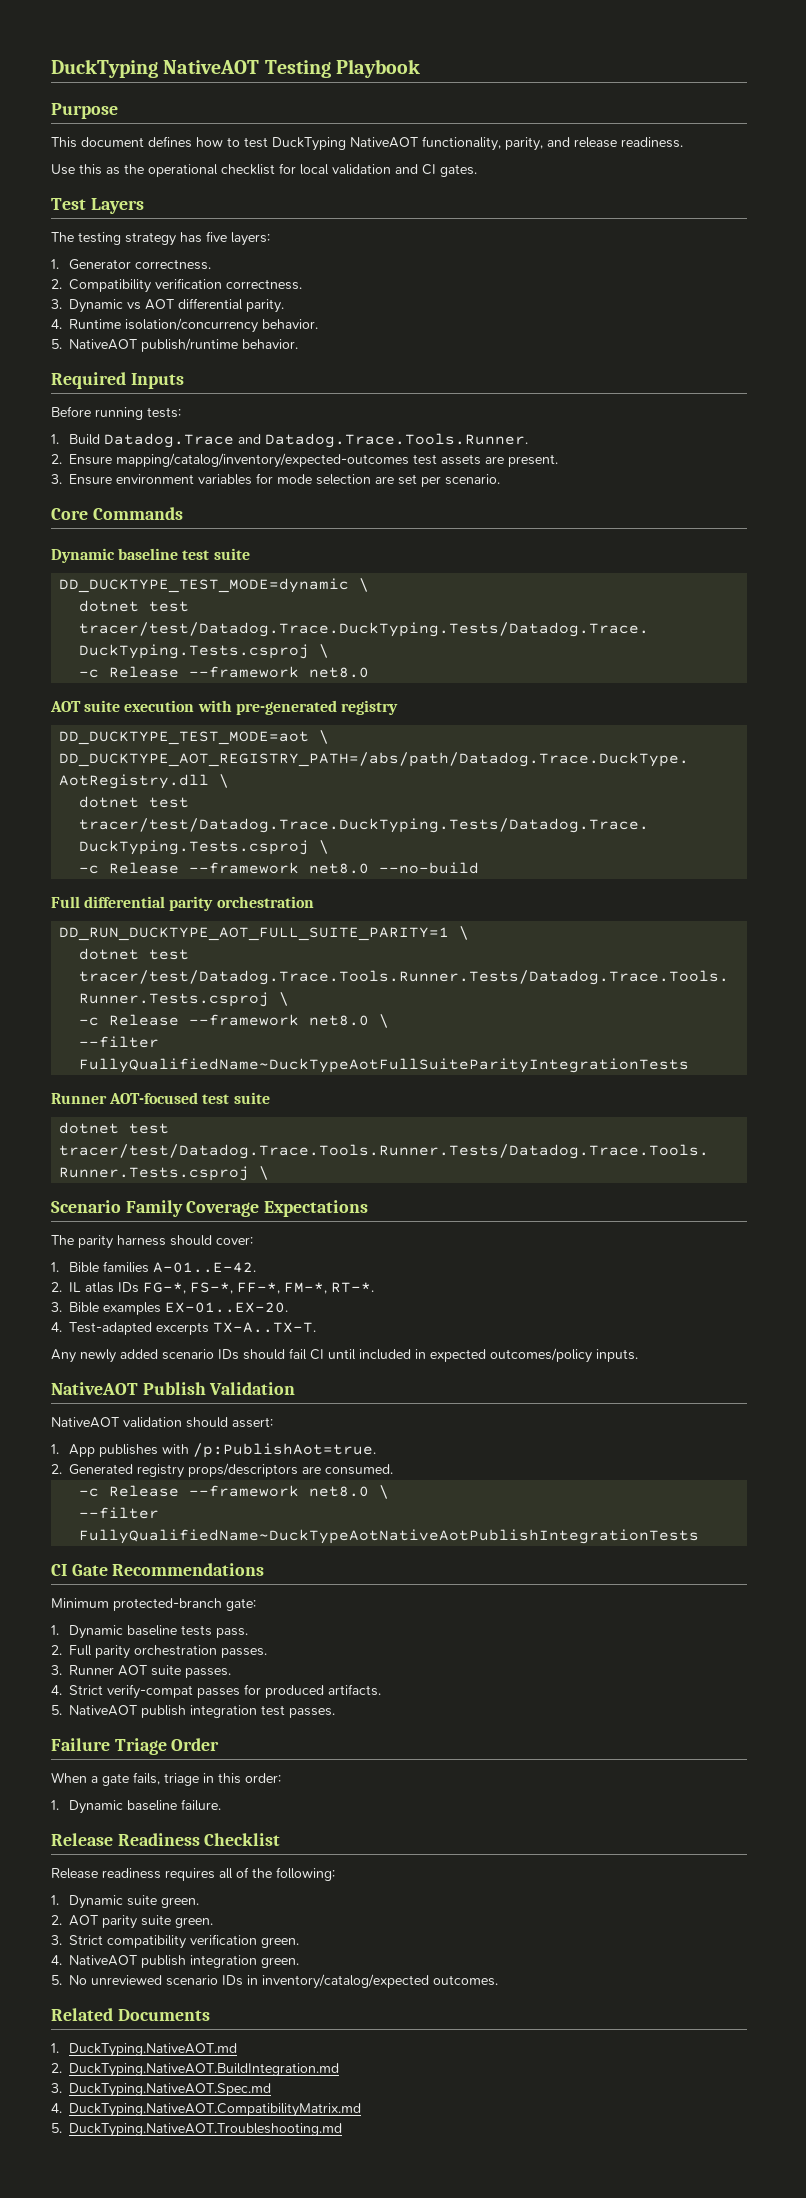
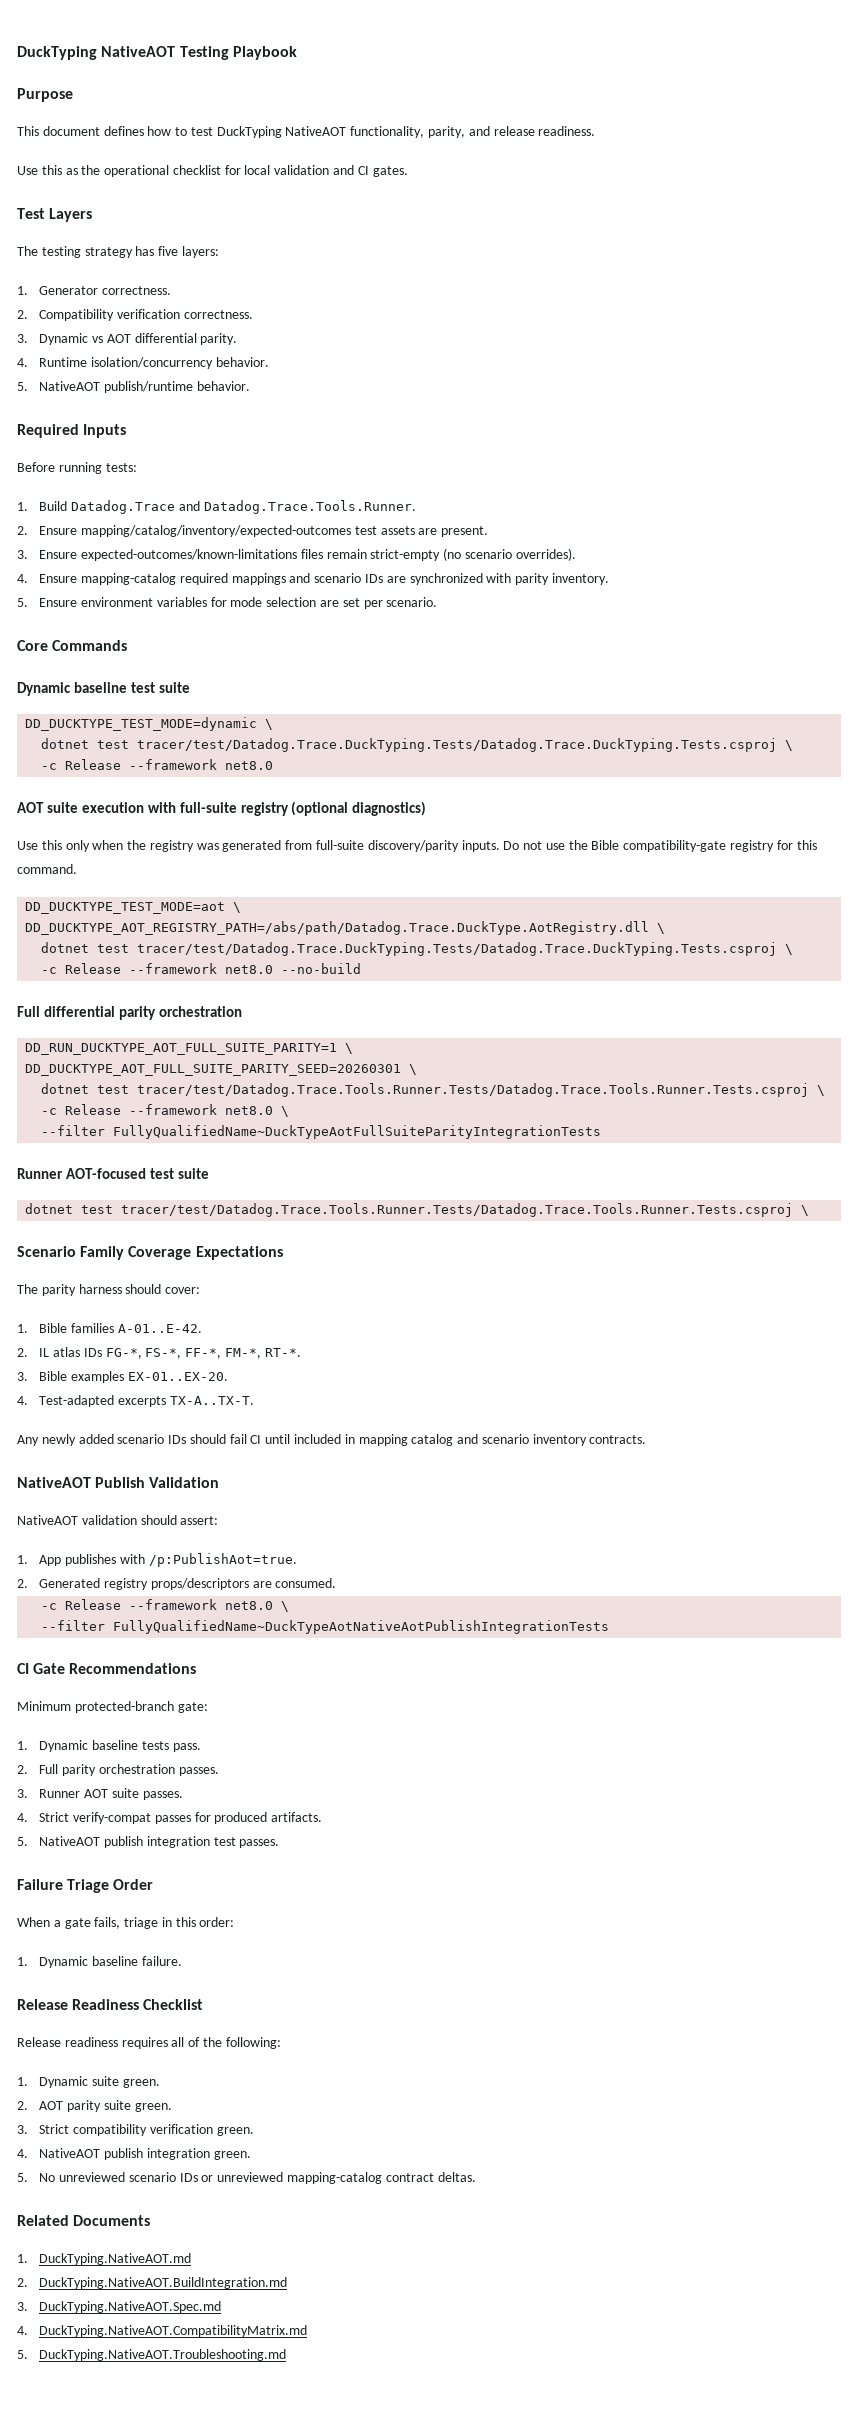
- 3. Ensure environment variables for mode selection are set per scenario.
+ 3. Ensure expected-outcomes/known-limitations files remain strict-empty (no scenario overrides).
+ 4. Ensure mapping-catalog required mappings and scenario IDs are synchronized with parity inventory.
+ 5. Ensure environment variables for mode selection are set per scenario.
- AOT suite execution with pre-generated registry
+ AOT suite execution with full-suite registry (optional diagnostics)
+ Use this only when the registry was generated from full-suite discovery/parity inputs. Do not use the Bible compatibility-gate registry for this command.
+ DD_DUCKTYPE_AOT_FULL_SUITE_PARITY_SEED=20260301 \
- Any newly added scenario IDs should fail CI until included in expected outcomes/policy inputs.
+ Any newly added scenario IDs should fail CI until included in mapping catalog and scenario inventory contracts.
- 5. No unreviewed scenario IDs in inventory/catalog/expected outcomes.
+ 5. No unreviewed scenario IDs or unreviewed mapping-catalog contract deltas.

